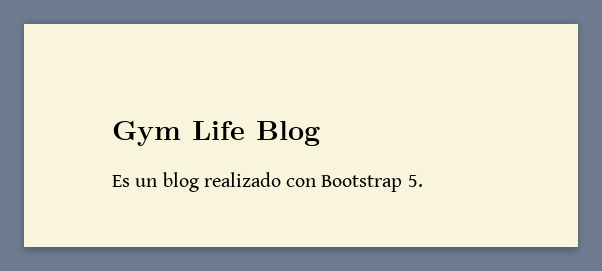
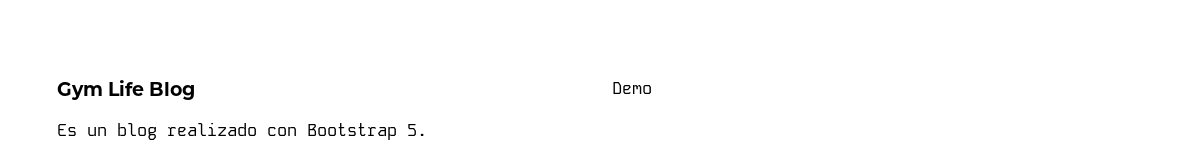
+ Demo

